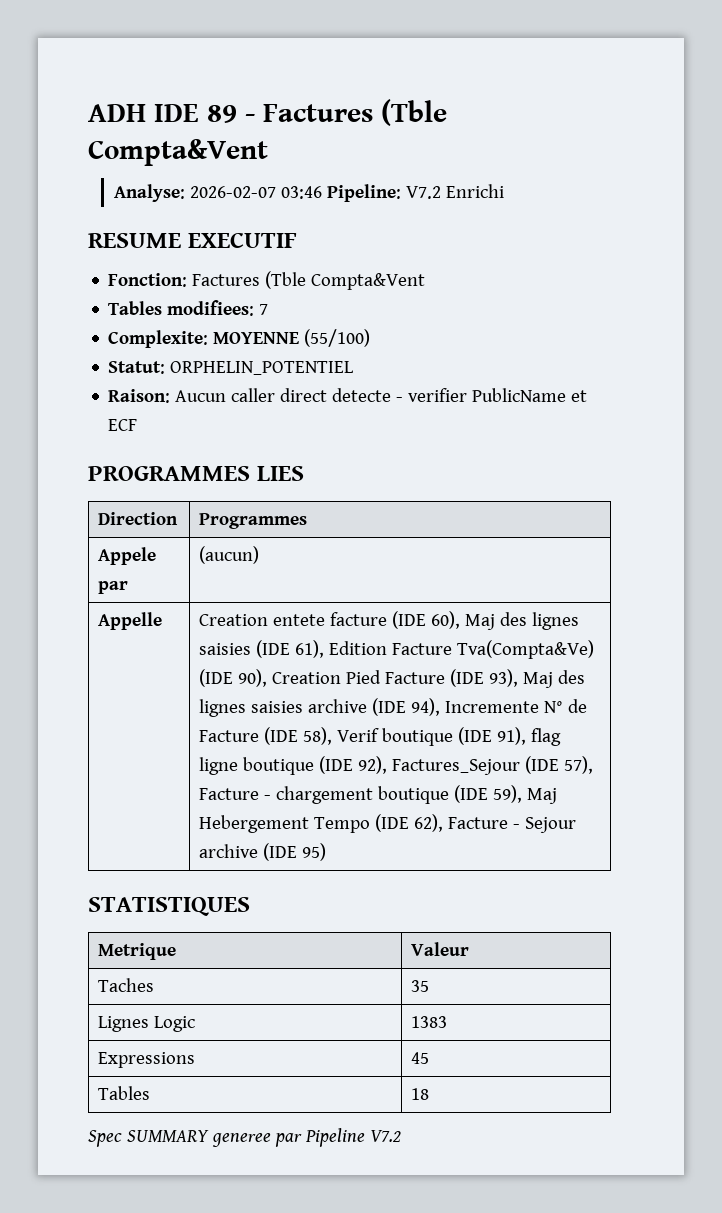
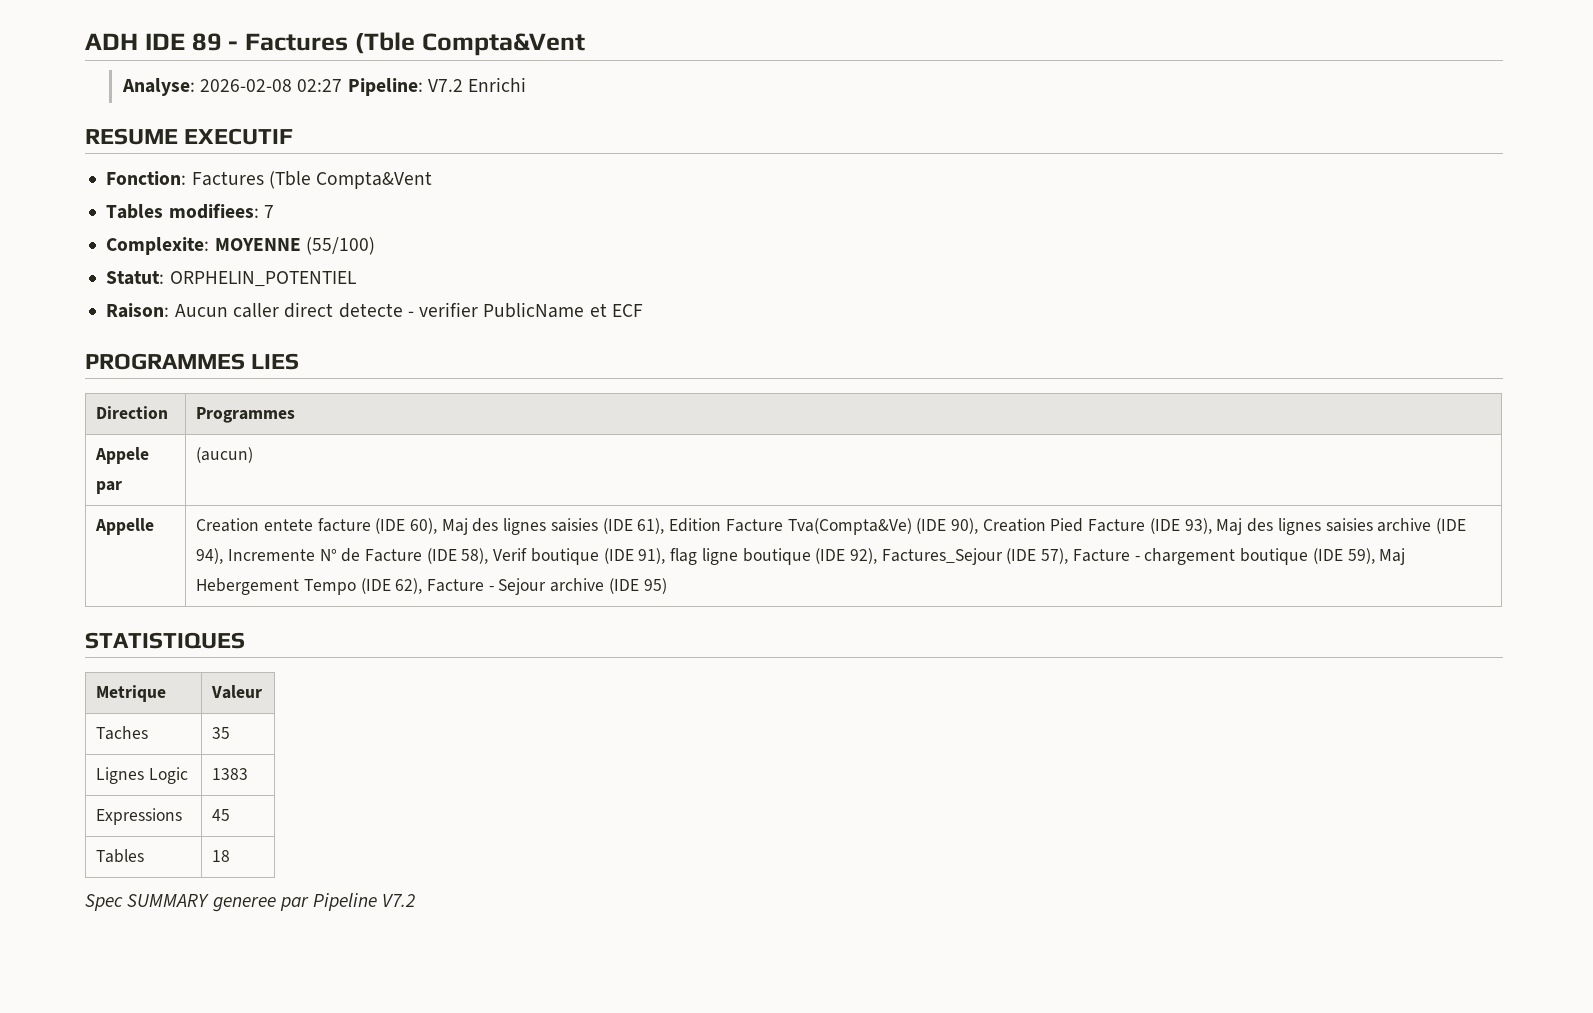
- Analyse: 2026-02-07 03:46 Pipeline: V7.2 Enrichi
+ Analyse: 2026-02-08 02:27 Pipeline: V7.2 Enrichi

